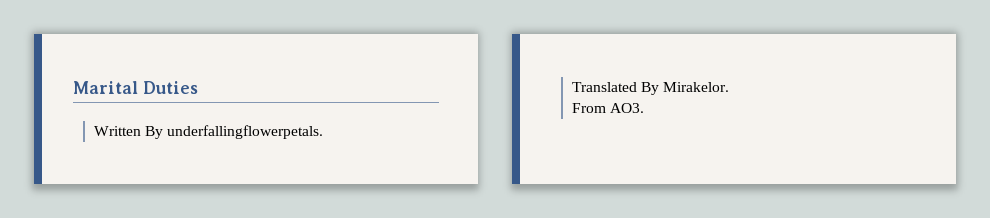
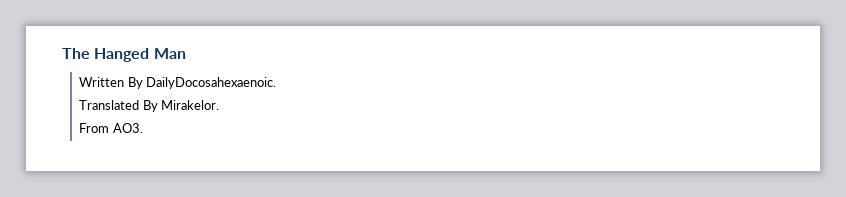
- Marital Duties
+ The Hanged Man
- Written By underfallingflowerpetals.
+ Written By DailyDocosahexaenoic.

